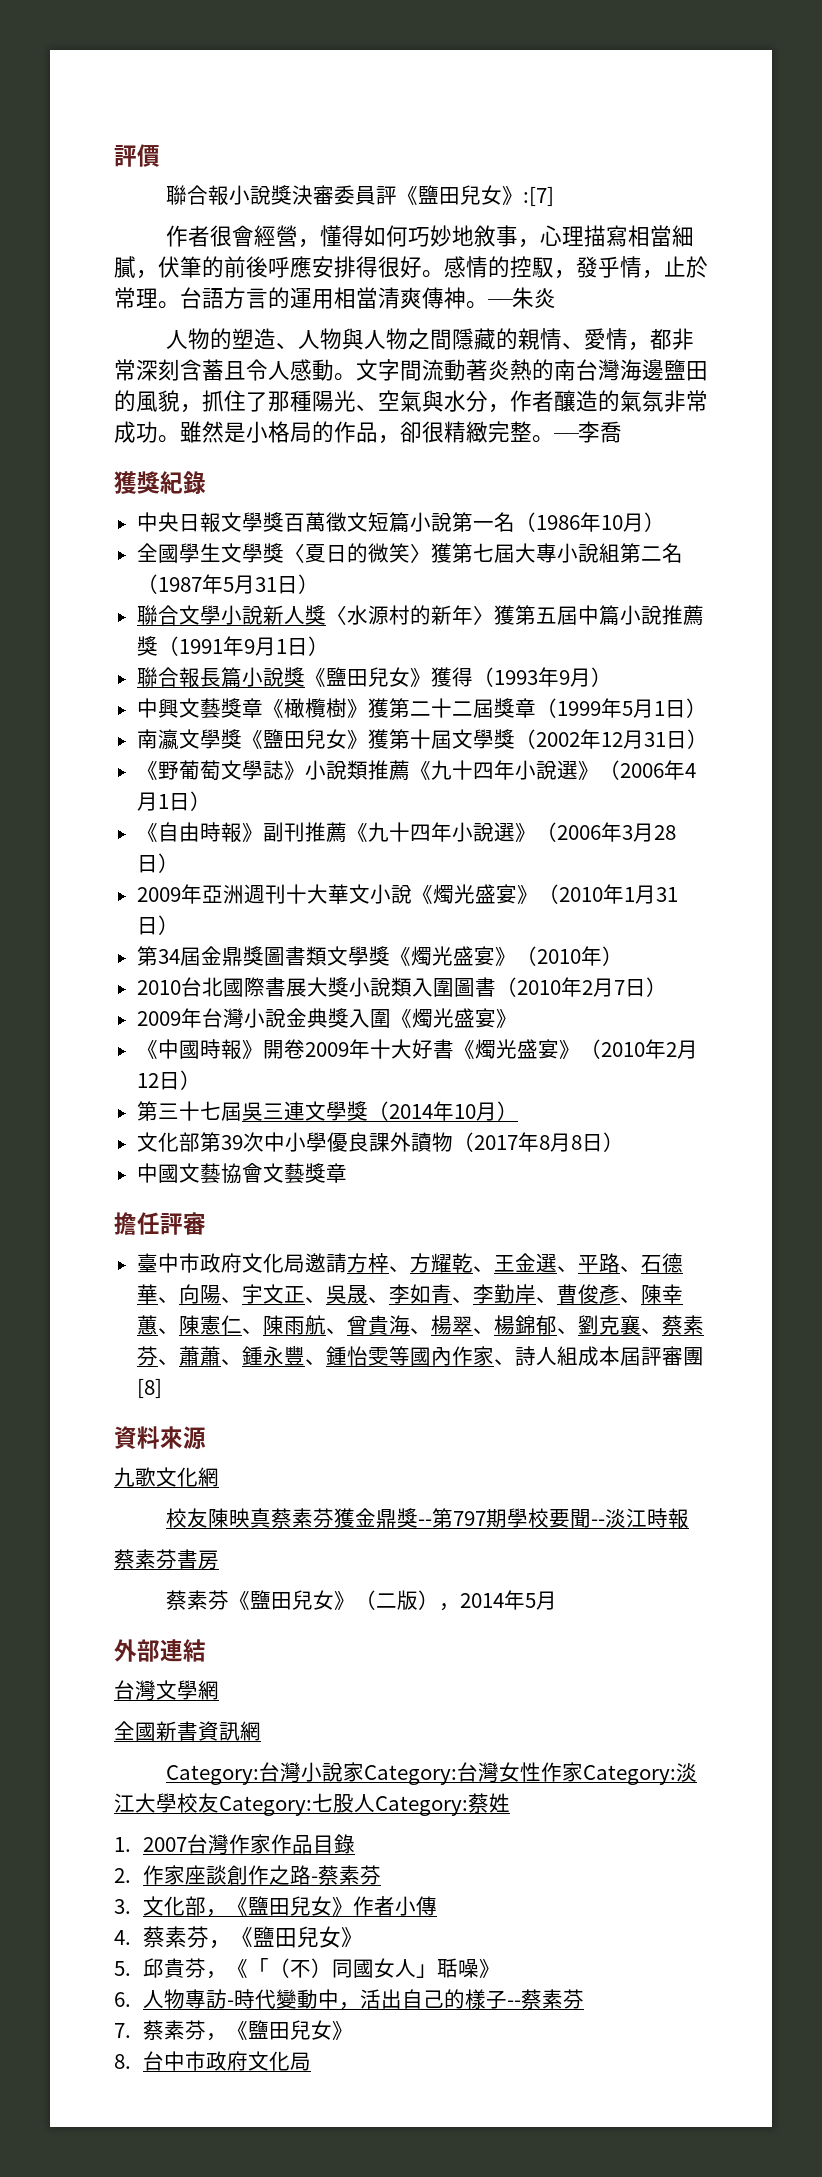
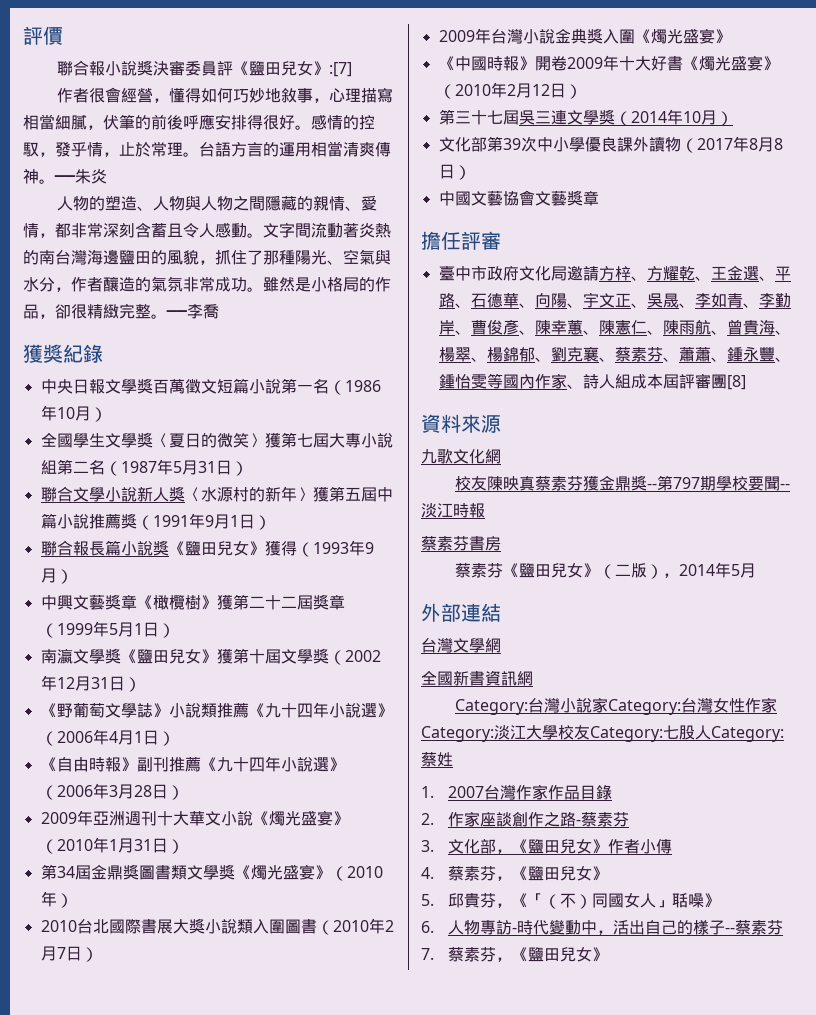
- 8.台中市政府文化局

